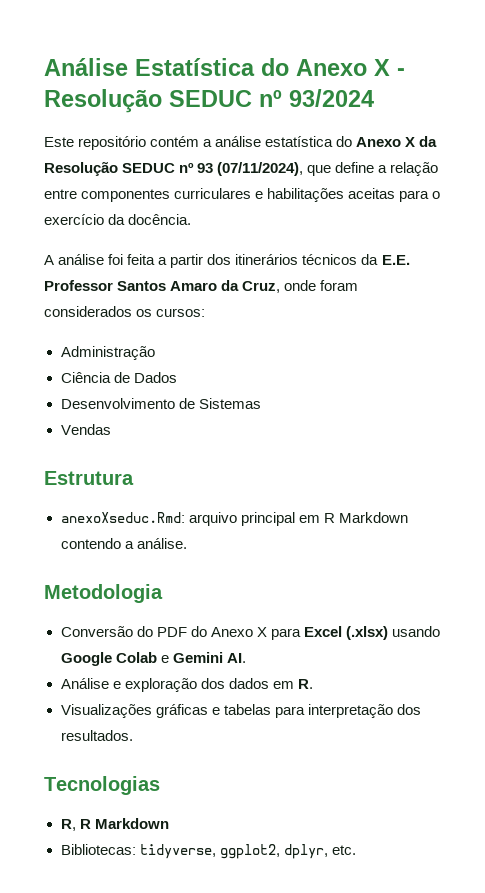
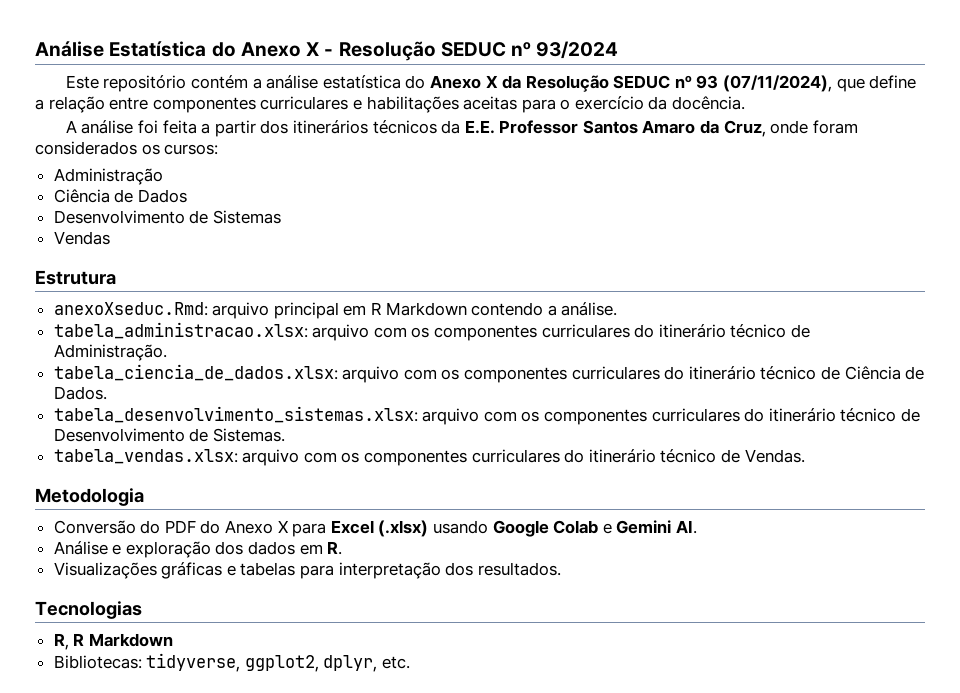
+ tabela_administracao.xlsx: arquivo com os componentes curriculares do itinerário técnico de Administração.
+ tabela_ciencia_de_dados.xlsx: arquivo com os componentes curriculares do itinerário técnico de Ciência de Dados.
+ tabela_desenvolvimento_sistemas.xlsx: arquivo com os componentes curriculares do itinerário técnico de Desenvolvimento de Sistemas.
+ tabela_vendas.xlsx: arquivo com os componentes curriculares do itinerário técnico de Vendas.

